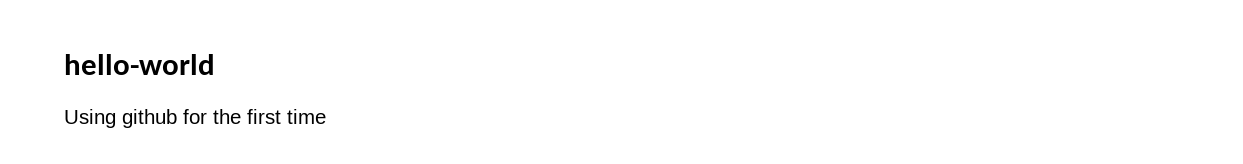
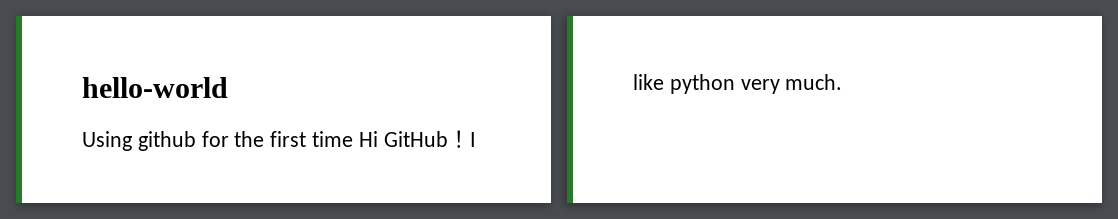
- Using github for the first time
+ Using github for the first time Hi GitHub！I like python very much.

